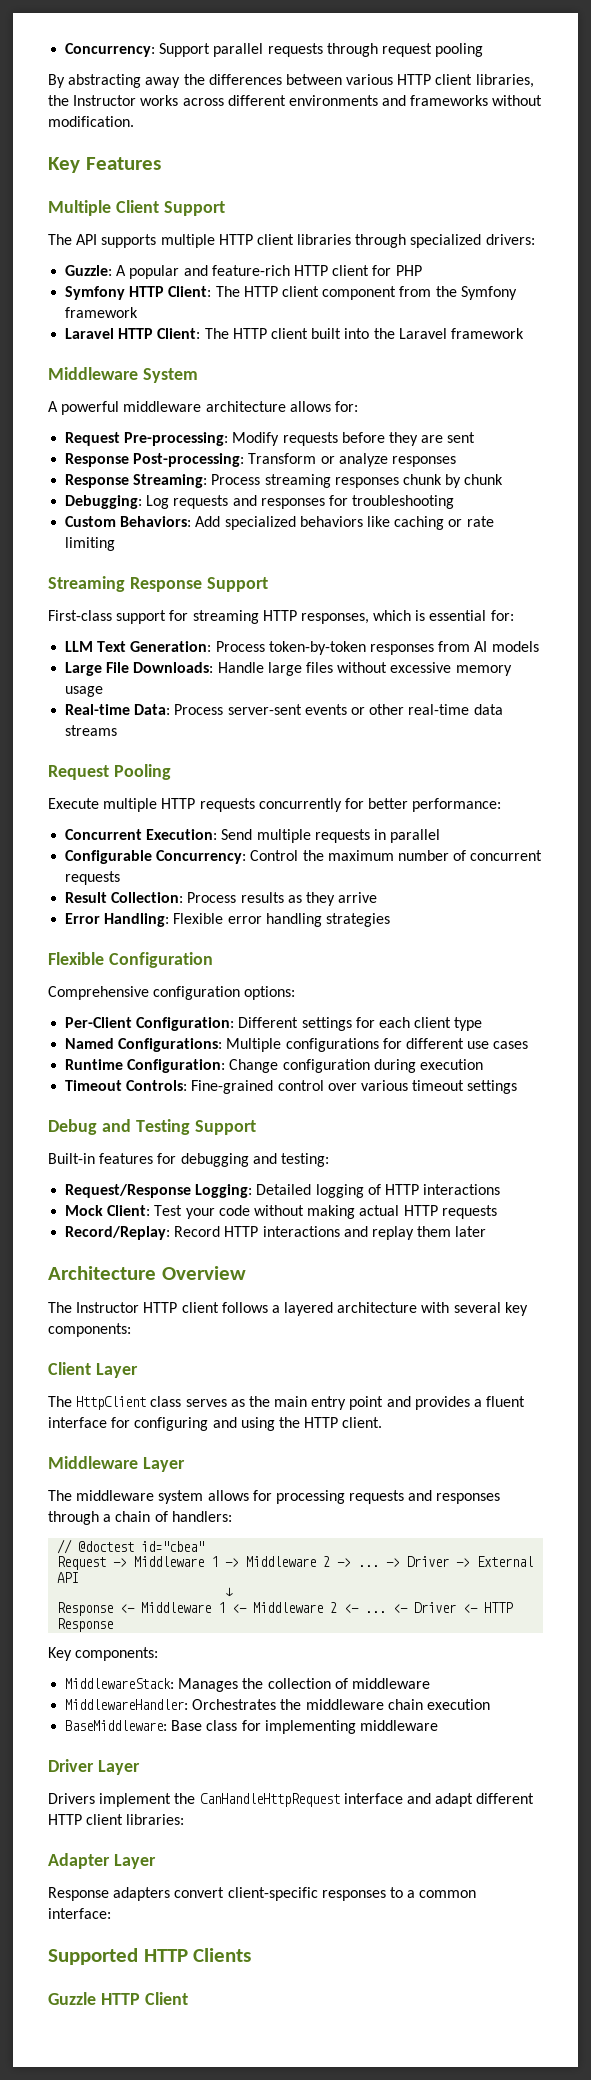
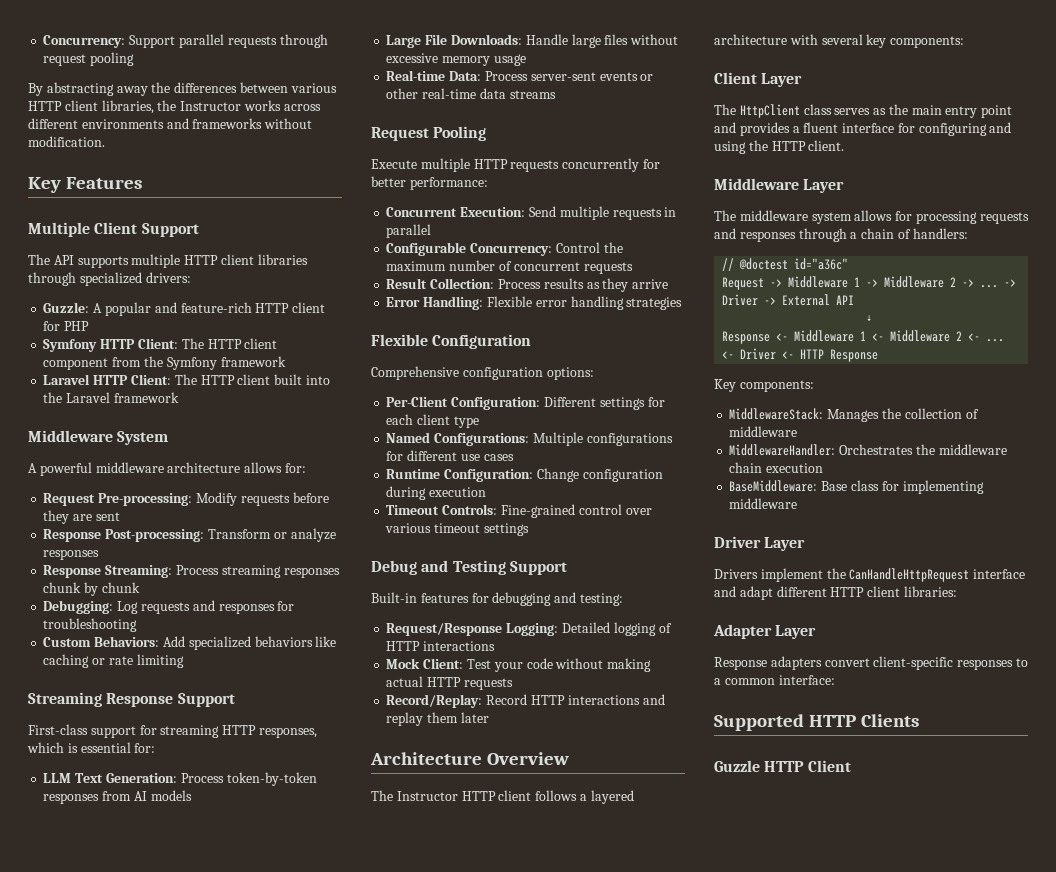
- // @doctest id="cbea"
+ // @doctest id="a36c"

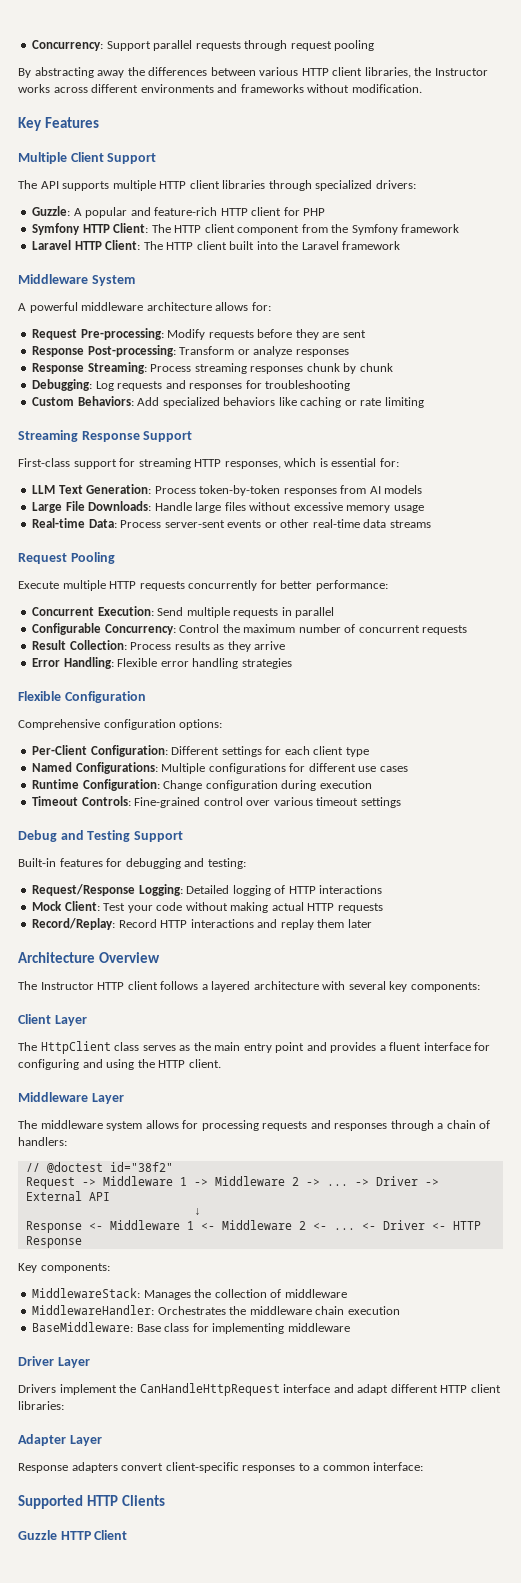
- // @doctest id="a36c"
+ // @doctest id="38f2"

